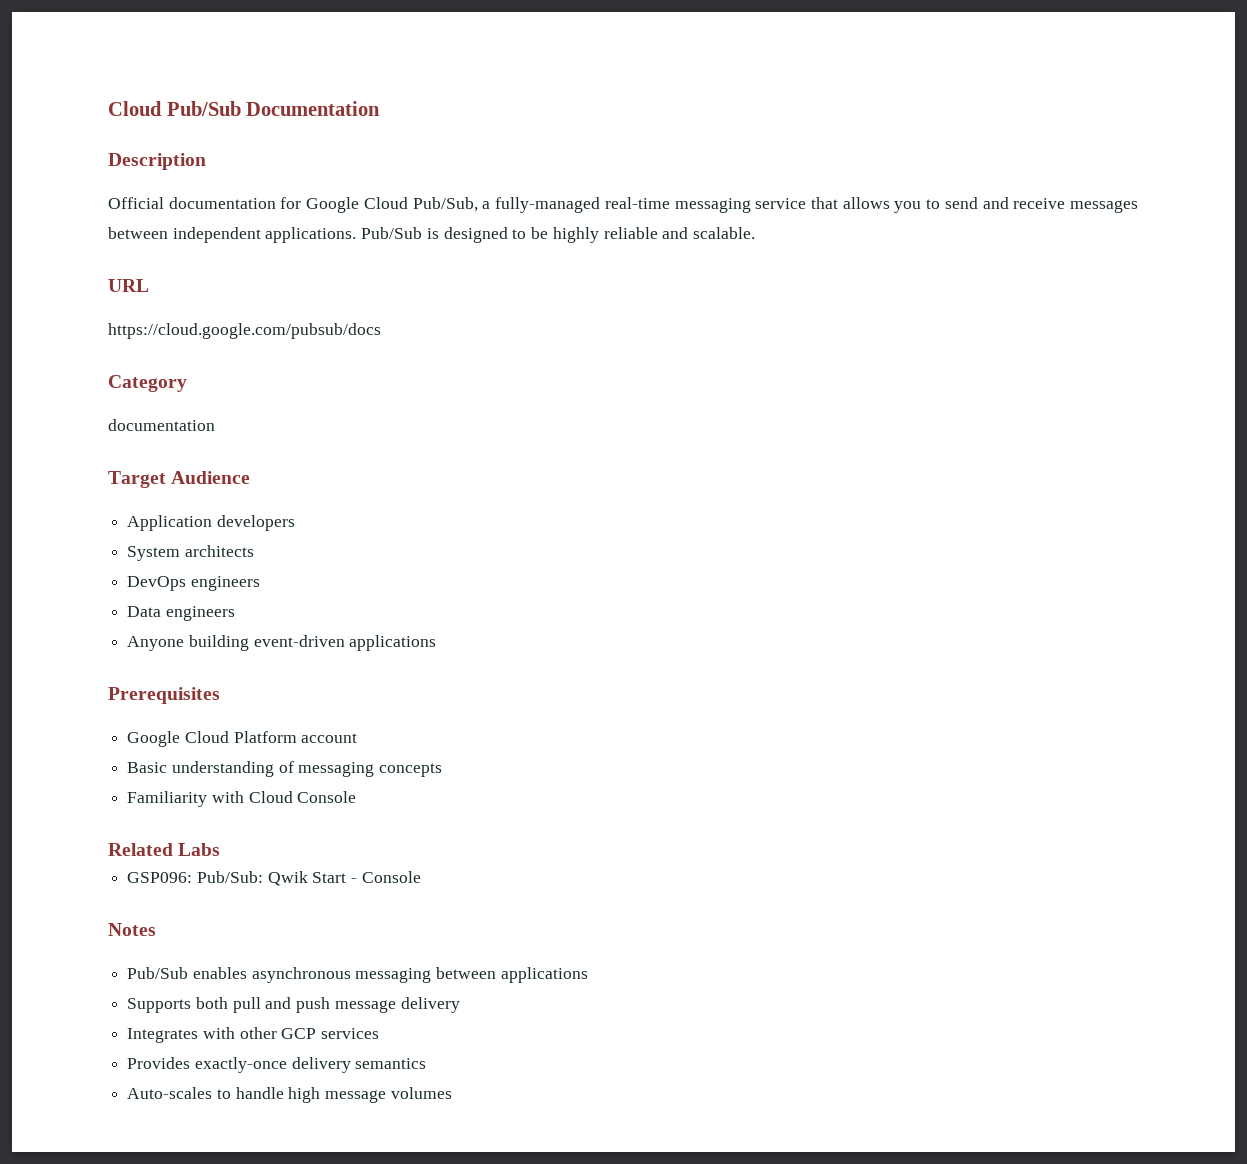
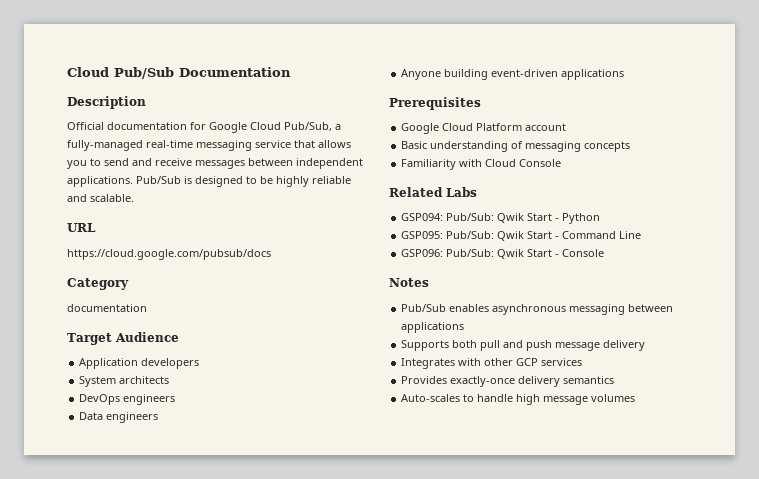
+ GSP094: Pub/Sub: Qwik Start - Python
+ GSP095: Pub/Sub: Qwik Start - Command Line

